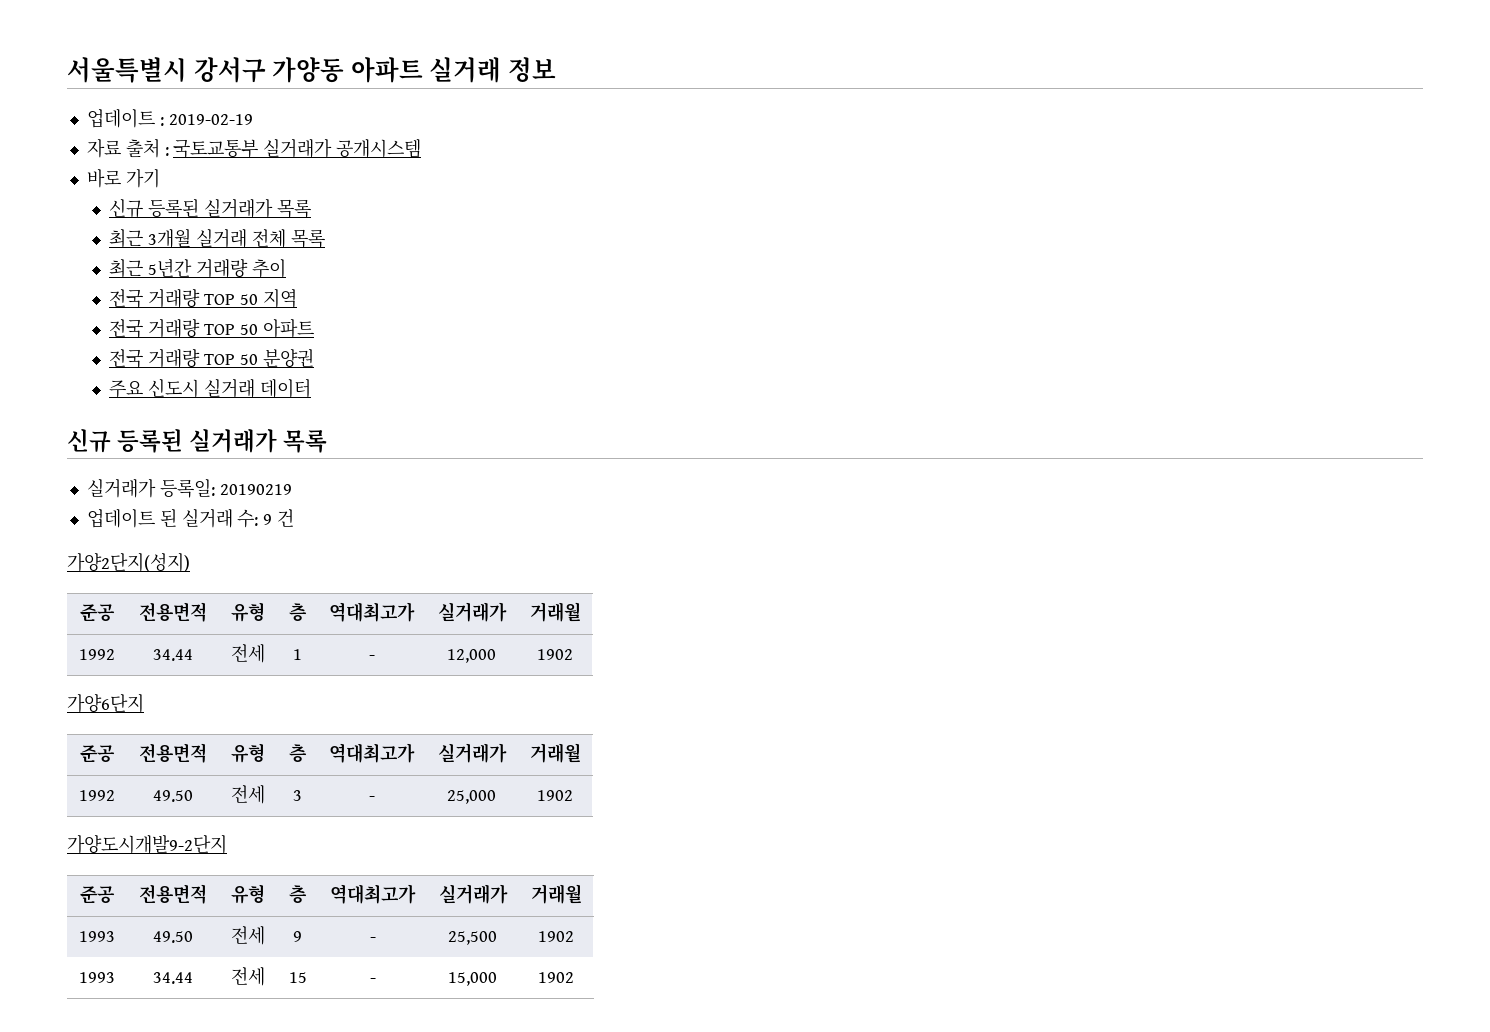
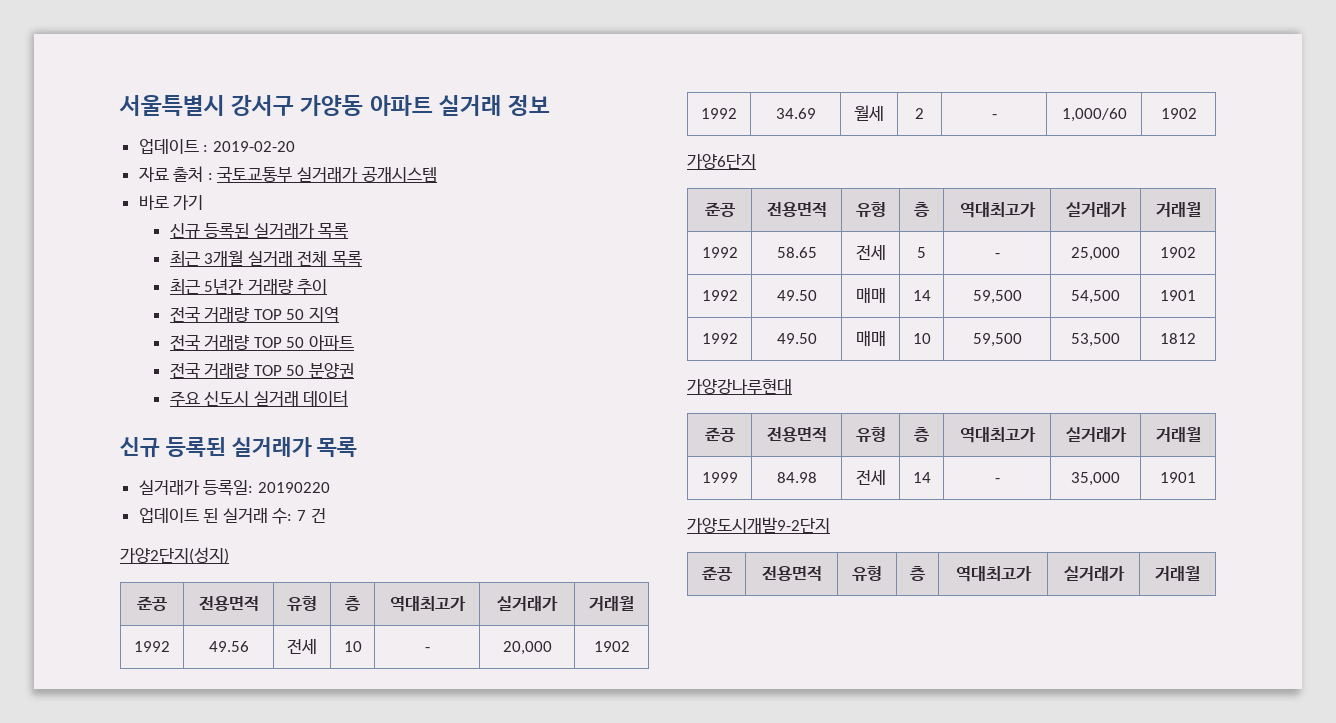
- 업데이트 : 2019-02-19
+ 업데이트 : 2019-02-20
- 실거래가 등록일: 20190219
+ 실거래가 등록일: 20190220
- 업데이트 된 실거래 수: 9 건
+ 업데이트 된 실거래 수: 7 건
- 1992 | 34.44 | 전세 | 1 | - | 12,000 | 1902
+ 1992 | 49.56 | 전세 | 10 | - | 20,000 | 1902
+ 1992 | 34.69 | 월세 | 2 | - | 1,000/60 | 1902
- 1992 | 49.50 | 전세 | 3 | - | 25,000 | 1902
+ 1992 | 58.65 | 전세 | 5 | - | 25,000 | 1902
+ 1992 | 49.50 | 매매 | 14 | 59,500 | 54,500 | 1901
+ 1992 | 49.50 | 매매 | 10 | 59,500 | 53,500 | 1812
+ 가양강나루현대
+ 준공 | 전용면적 | 유형 | 층 | 역대최고가 | 실거래가 | 거래월
+ 1999 | 84.98 | 전세 | 14 | - | 35,000 | 1901
- 1993 | 49.50 | 전세 | 9 | - | 25,500 | 1902
- 1993 | 34.44 | 전세 | 15 | - | 15,000 | 1902

